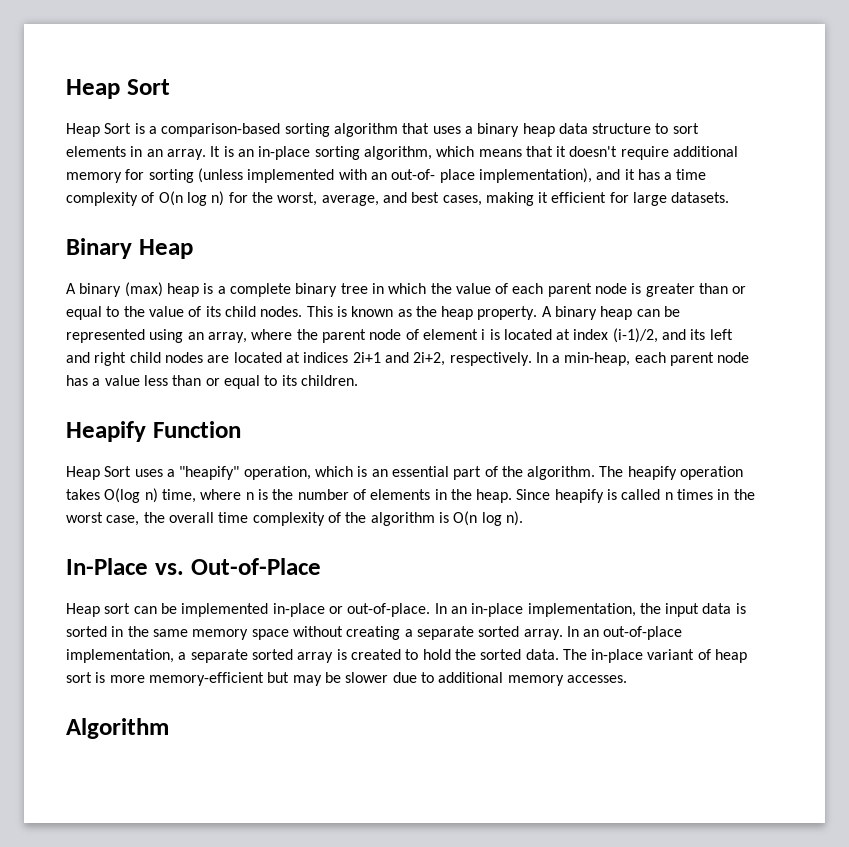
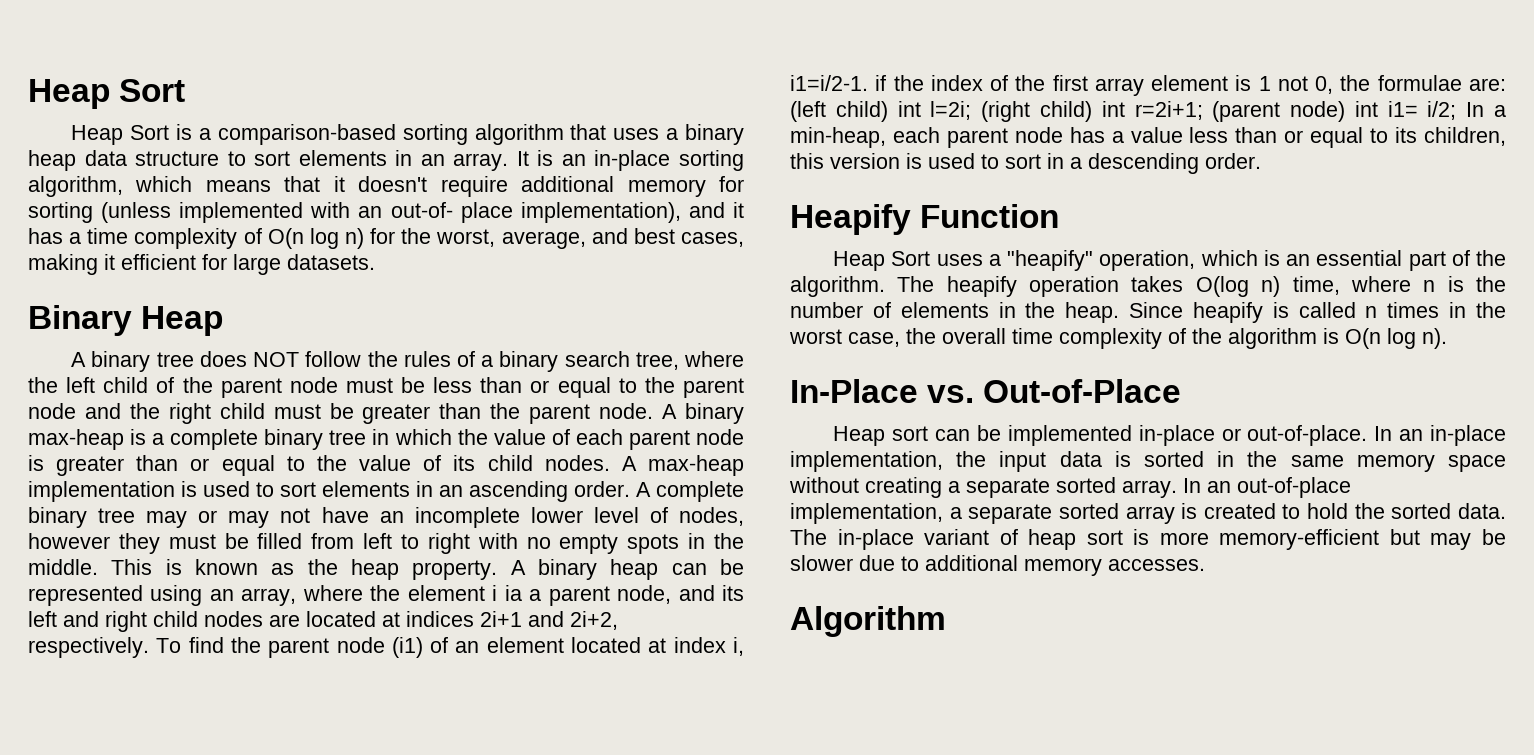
- A binary (max) heap is a complete binary tree in which the value of each parent node is greater than or equal to the value of its child nodes.
+ A binary tree does NOT follow the rules of a binary search tree, where the left child of the parent node must be less than or equal to the parent node and the right child must be greater than the parent node. A binary max-heap is a complete binary tree in which the value of each parent node is greater than or equal to the value of its child nodes.
+ A max-heap implementation is used to sort elements in an ascending order. A complete binary tree may or may not have an incomplete lower level of nodes, however they must be filled from left to right with no empty spots in the middle.
- A binary heap can be represented using an array, where the parent node of element i is located at index (i-1)/2, and its left and right child nodes are located at indices 2i+1 and 2i+2, respectively.
+ A binary heap can be represented using an array, where the element i ia a parent node, and its left and right child nodes are located at indices 2i+1 and 2i+2, respectively.
- In a min-heap, each parent node has a value less than or equal to its children.
+ To find the parent node (i1) of an element located at index i, i1=i/2-1. if the index of the first array element is 1 not 0, the formulae are: (left child) int l=2i; (right child) int r=2i+1; (parent node) int i1= i/2; In a min-heap, each parent node has a value less than or equal to its children, this version is used to sort in a descending order.

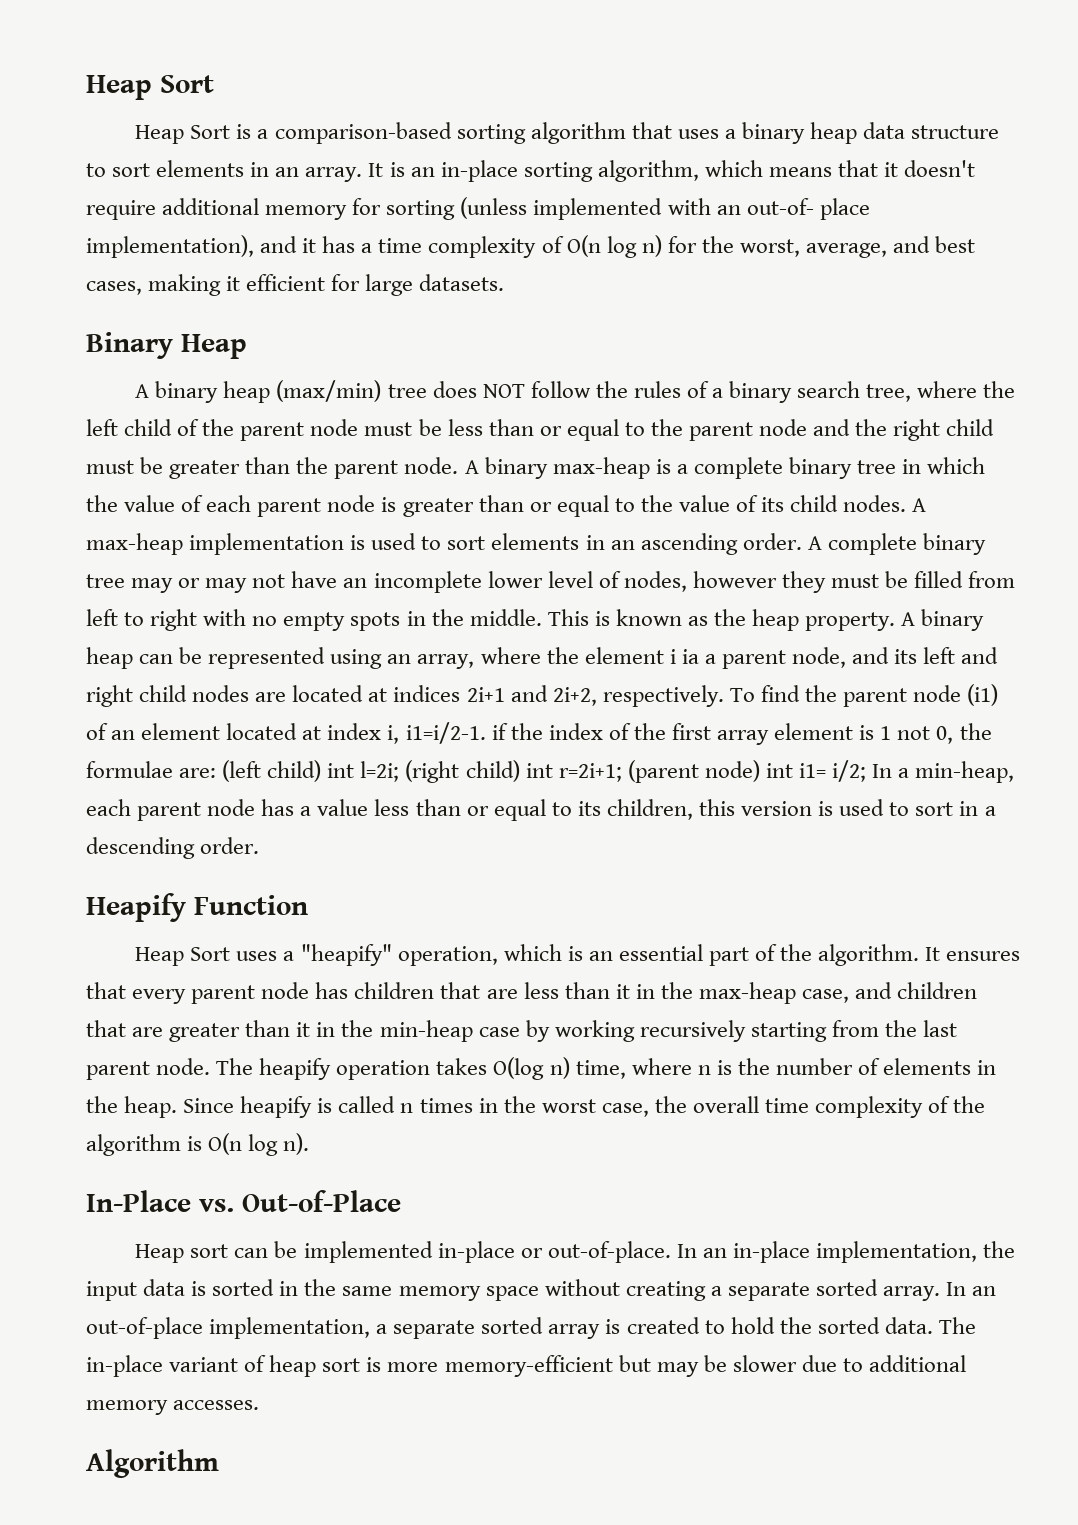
- A binary tree does NOT follow the rules of a binary search tree, where the left child of the parent node must be less than or equal to the parent node and the right child must be greater than the parent node.
+ A binary heap (max/min) tree does NOT follow the rules of a binary search tree, where the left child of the parent node must be less than or equal to the parent node and the right child must be greater than the parent node.
+ It ensures that every parent node has children that are less than it in the max-heap case, and children that are greater than it in the min-heap case by working recursively starting from the last parent node.

